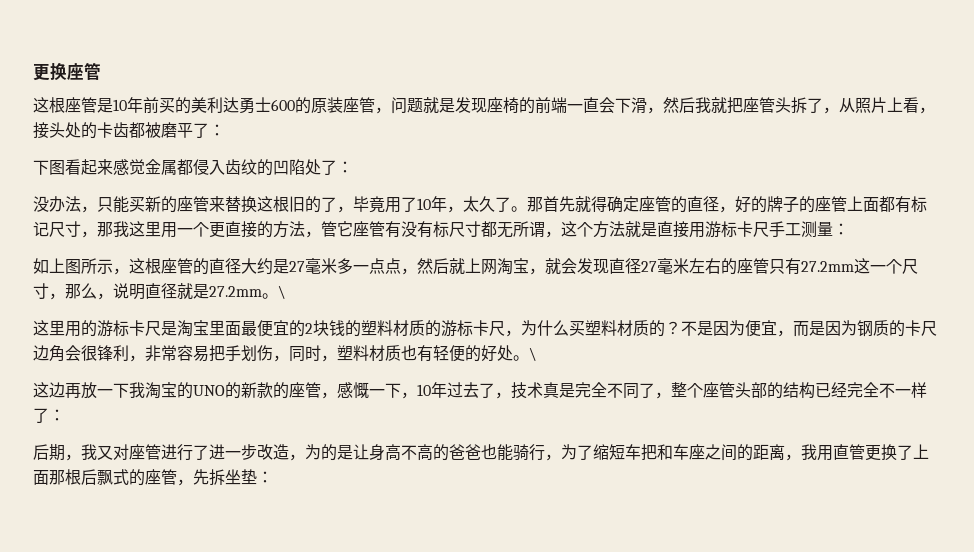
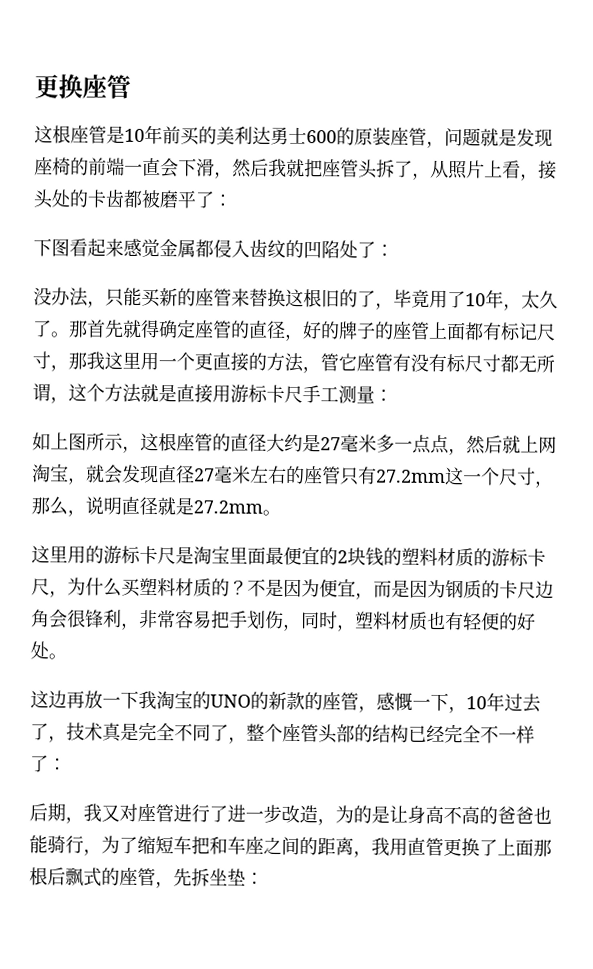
- 如上图所示，这根座管的直径大约是27毫米多一点点，然后就上网淘宝，就会发现直径27毫米左右的座管只有27.2mm这一个尺寸，那么，说明直径就是27.2mm。\
+ 如上图所示，这根座管的直径大约是27毫米多一点点，然后就上网淘宝，就会发现直径27毫米左右的座管只有27.2mm这一个尺寸，那么，说明直径就是27.2mm。
- 不是因为便宜，而是因为钢质的卡尺边角会很锋利，非常容易把手划伤，同时，塑料材质也有轻便的好处。\
+ 不是因为便宜，而是因为钢质的卡尺边角会很锋利，非常容易把手划伤，同时，塑料材质也有轻便的好处。

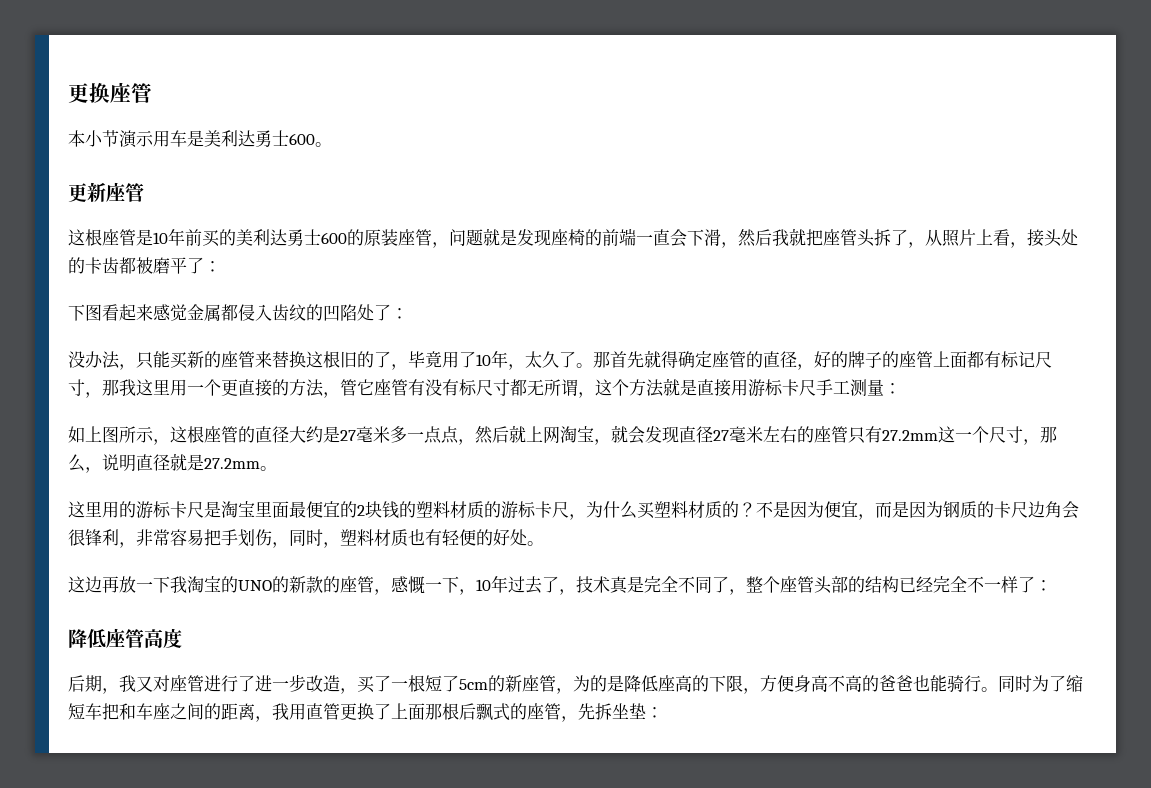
+ 本小节演示用车是美利达勇士600。
+ 更新座管
+ 降低座管高度
- 后期，我又对座管进行了进一步改造，为的是让身高不高的爸爸也能骑行，为了缩短车把和车座之间的距离，我用直管更换了上面那根后飘式的座管，先拆坐垫：
+ 后期，我又对座管进行了进一步改造，买了一根短了5cm的新座管，为的是降低座高的下限，方便身高不高的爸爸也能骑行。同时为了缩短车把和车座之间的距离，我用直管更换了上面那根后飘式的座管，先拆坐垫：

